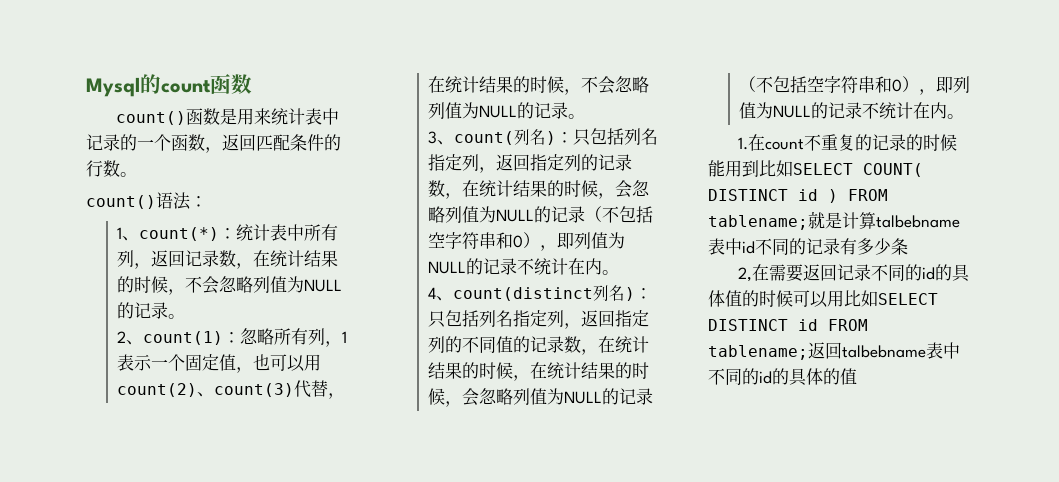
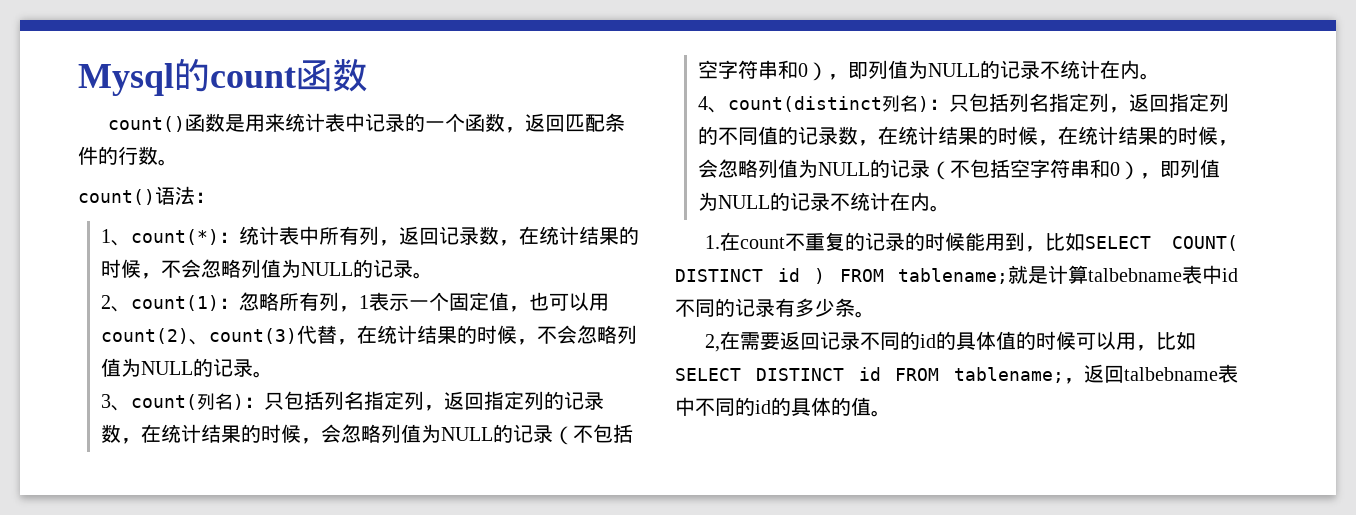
- 1.在count不重复的记录的时候能用到比如SELECT COUNT( DISTINCT id ) FROM tablename;就是计算talbebname表中id不同的记录有多少条
+ 1.在count不重复的记录的时候能用到，比如SELECT COUNT( DISTINCT id ) FROM tablename;就是计算talbebname表中id不同的记录有多少条。
- 2,在需要返回记录不同的id的具体值的时候可以用比如SELECT DISTINCT id FROM tablename;返回talbebname表中不同的id的具体的值
+ 2,在需要返回记录不同的id的具体值的时候可以用，比如SELECT DISTINCT id FROM tablename;，返回talbebname表中不同的id的具体的值。

